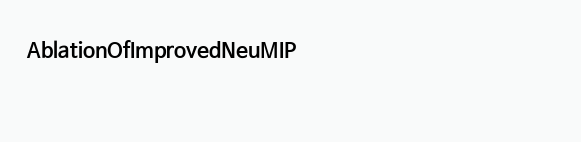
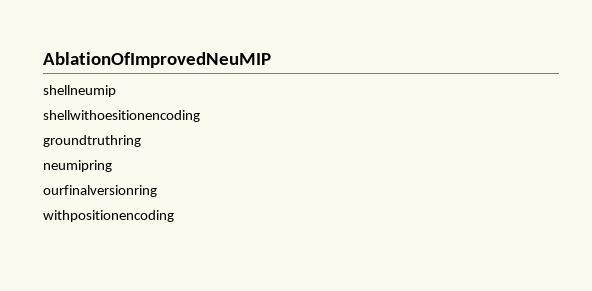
+ shellneumip
+ shellwithoesitionencoding
+ groundtruthring
+ neumipring
+ ourfinalversionring
+ withpositionencoding

